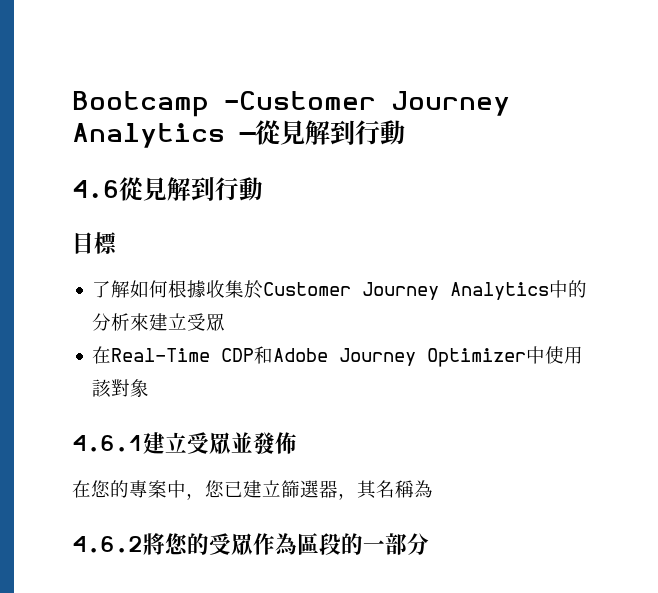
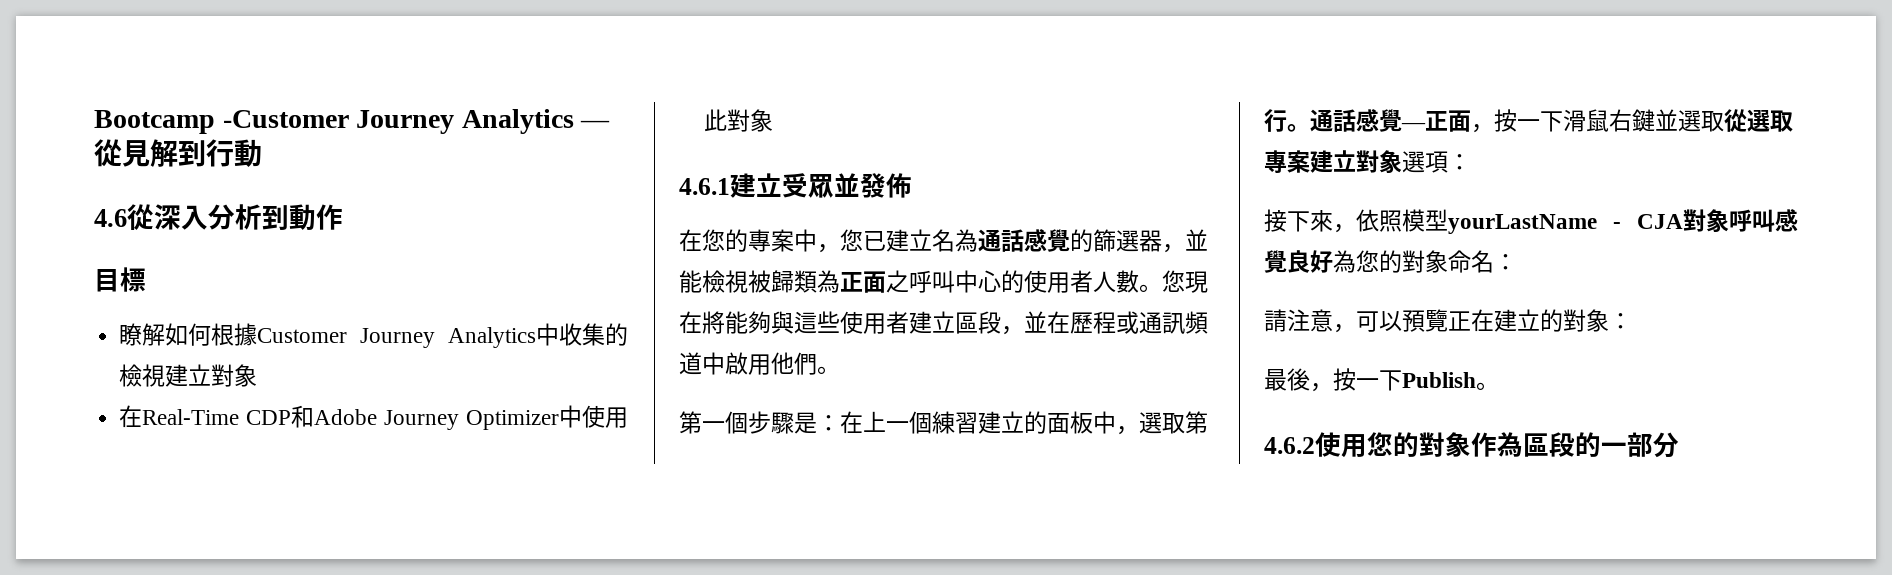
- 4.6從見解到行動
+ 4.6從深入分析到動作
- 了解如何根據收集於Customer Journey Analytics中的分析來建立受眾
+ 瞭解如何根據Customer Journey Analytics中收集的檢視建立對象
- 在Real-Time CDP和Adobe Journey Optimizer中使用該對象
+ 在Real-Time CDP和Adobe Journey Optimizer中使用此對象
- 在您的專案中，您已建立篩選器，其名稱為
- 4.6.2將您的受眾作為區段的一部分
+ 在您的專案中，您已建立名為通話感覺的篩選器，並能檢視被歸類為正面之呼叫中心的使用者人數。您現在將能夠與這些使用者建立區段，並在歷程或通訊頻道中啟用他們。
+ 第一個步驟是：在上一個練習建立的面板中，選取第行。通話感覺—正面，按一下滑鼠右鍵並選取從選取專案建立對象選項：
+ 接下來，依照模型yourLastName - CJA對象呼叫感覺良好為您的對象命名：
+ 請注意，可以預覽正在建立的對象：
+ 最後，按一下Publish。
+ 4.6.2使用您的對象作為區段的一部分

